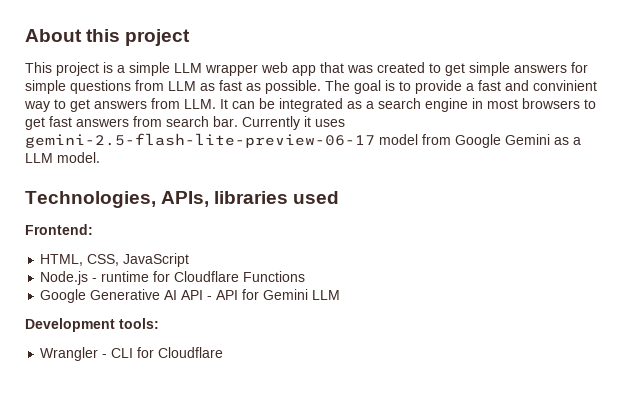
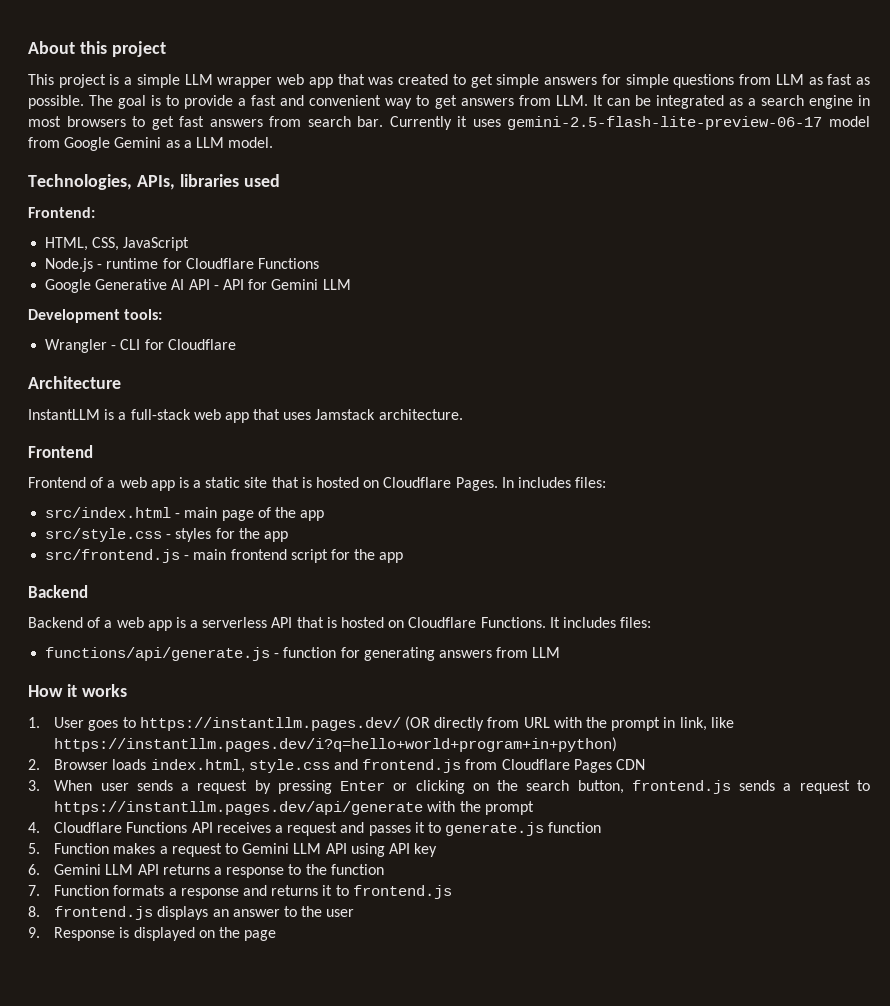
- The goal is to provide a fast and convinient way to get answers from LLM. It can be integrated as a search engine in most browsers to get fast answers from search bar.
+ The goal is to provide a fast and convenient way to get answers from LLM. It can be integrated as a search engine in most browsers to get fast answers from search bar.
+ Architecture
+ InstantLLM is a full-stack web app that uses Jamstack architecture.
+ Frontend
+ Frontend of a web app is a static site that is hosted on Cloudflare Pages. In includes files:
+ src/index.html - main page of the app
+ src/style.css - styles for the app
+ src/frontend.js - main frontend script for the app
+ Backend
+ Backend of a web app is a serverless API that is hosted on Cloudflare Functions. It includes files:
+ functions/api/generate.js - function for generating answers from LLM
+ How it works
+ 1. User goes to https://instantllm.pages.dev/ (OR directly from URL with the prompt in link, like https://instantllm.pages.dev/i?q=hello+world+program+in+python)
+ 2. Browser loads index.html, style.css and frontend.js from Cloudflare Pages CDN
+ 3. When user sends a request by pressing Enter or clicking on the search button, frontend.js sends a request to https://instantllm.pages.dev/api/generate with the prompt
+ 4. Cloudflare Functions API receives a request and passes it to generate.js function
+ 5. Function makes a request to Gemini LLM API using API key
+ 6. Gemini LLM API returns a response to the function
+ 7. Function formats a response and returns it to frontend.js
+ 8. frontend.js displays an answer to the user
+ 9. Response is displayed on the page

